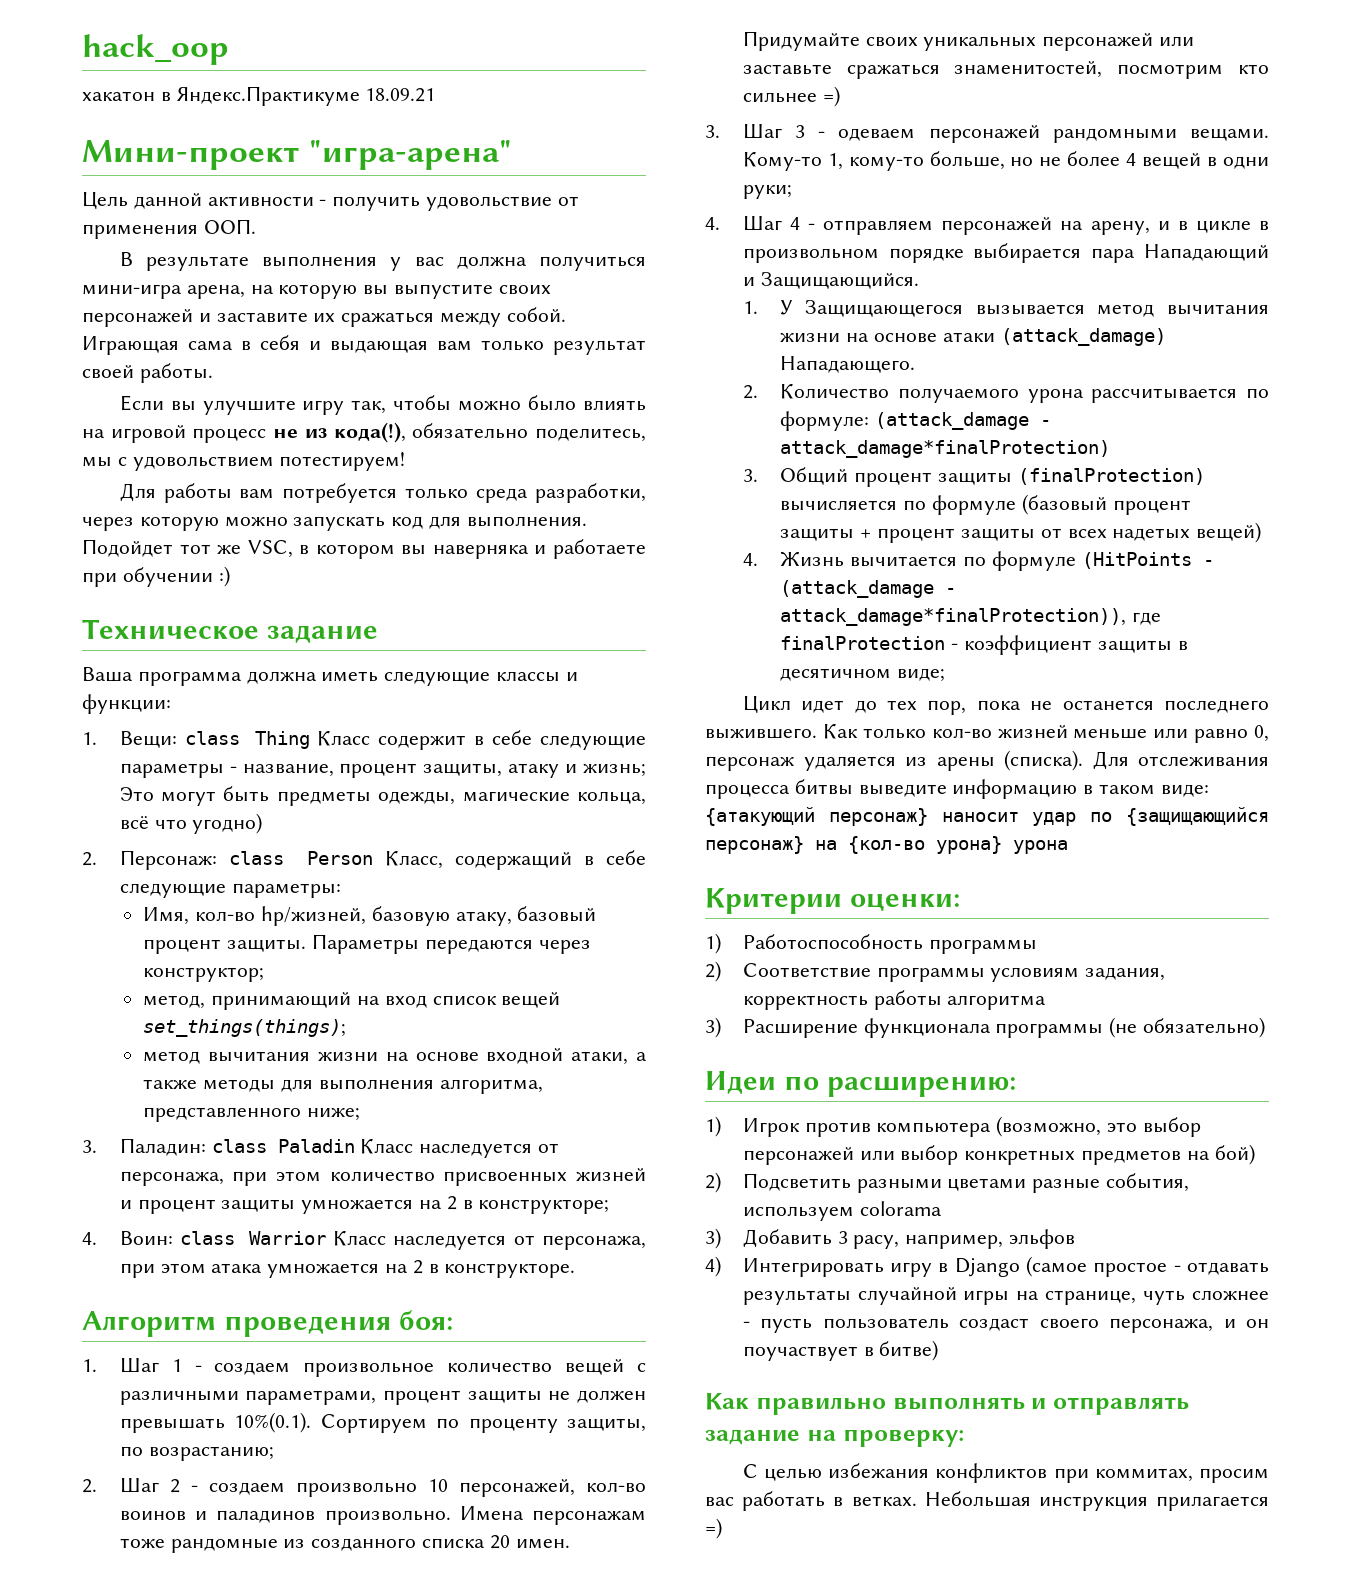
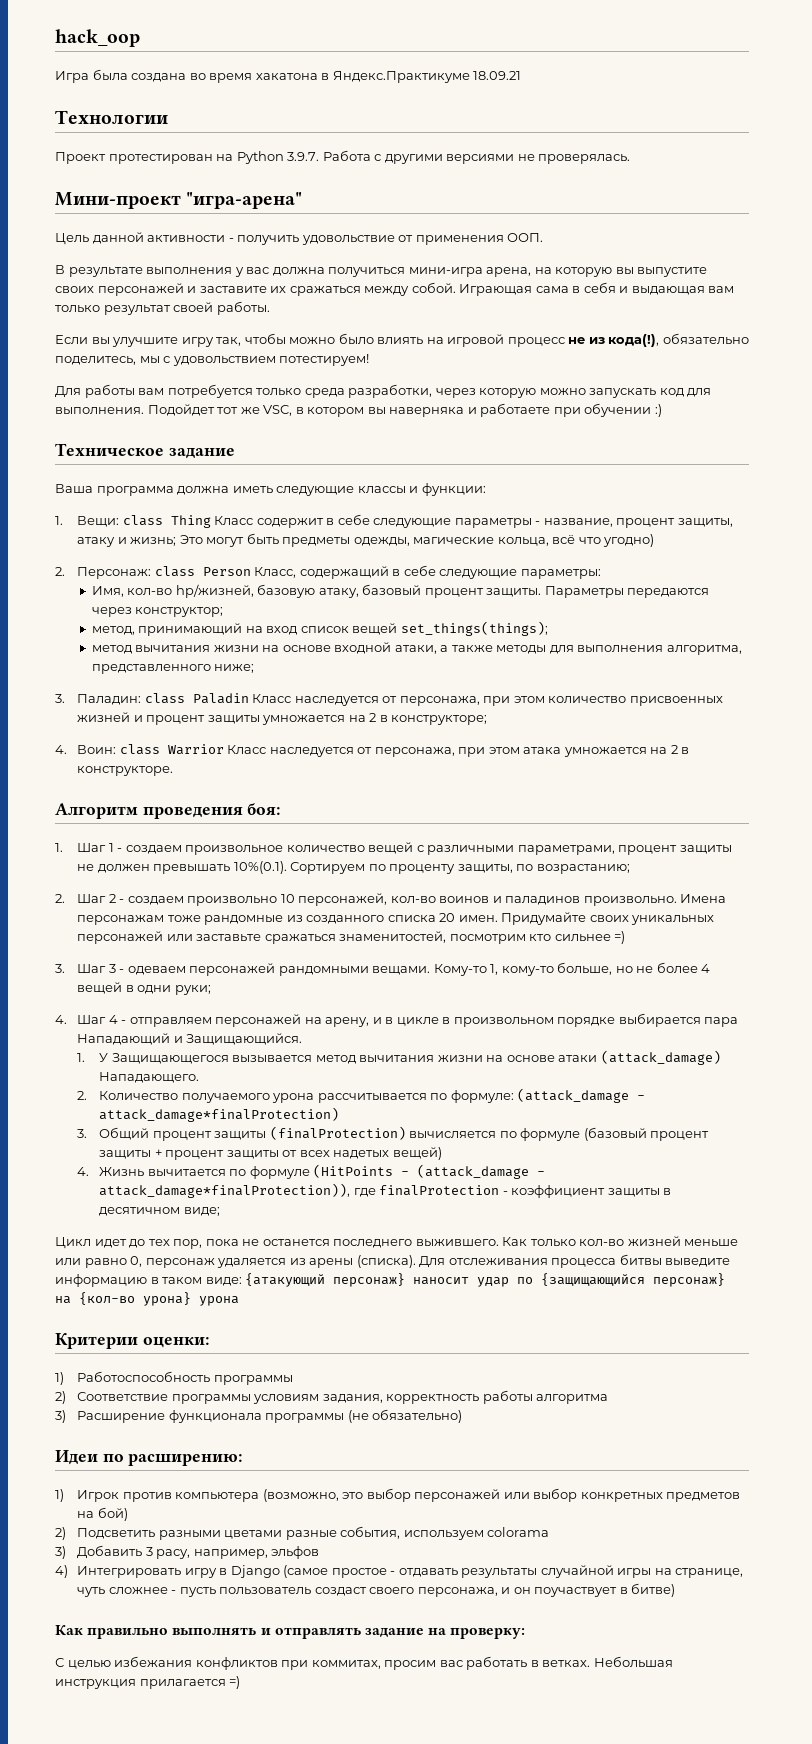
- хакатон в Яндекс.Практикуме 18.09.21
+ Игра была создана во время хакатона в Яндекс.Практикуме 18.09.21
+ Технологии
+ Проект протестирован на Python 3.9.7. Работа с другими версиями не проверялась.

